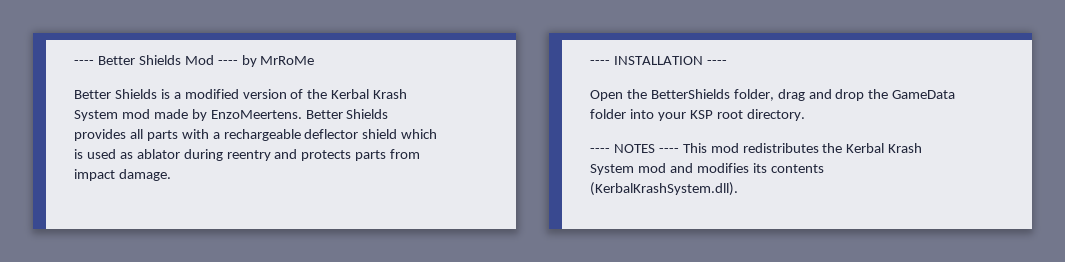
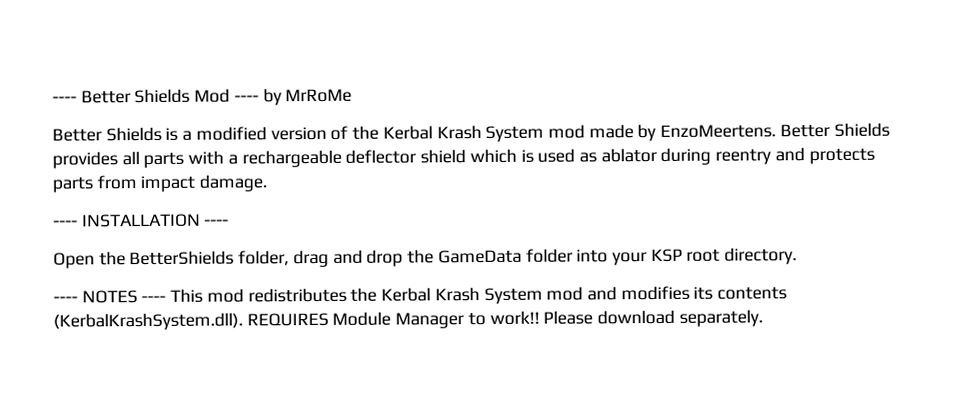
- ---- NOTES ---- This mod redistributes the Kerbal Krash System mod and modifies its contents (KerbalKrashSystem.dll).
+ ---- NOTES ---- This mod redistributes the Kerbal Krash System mod and modifies its contents (KerbalKrashSystem.dll). REQUIRES Module Manager to work!! Please download separately.

